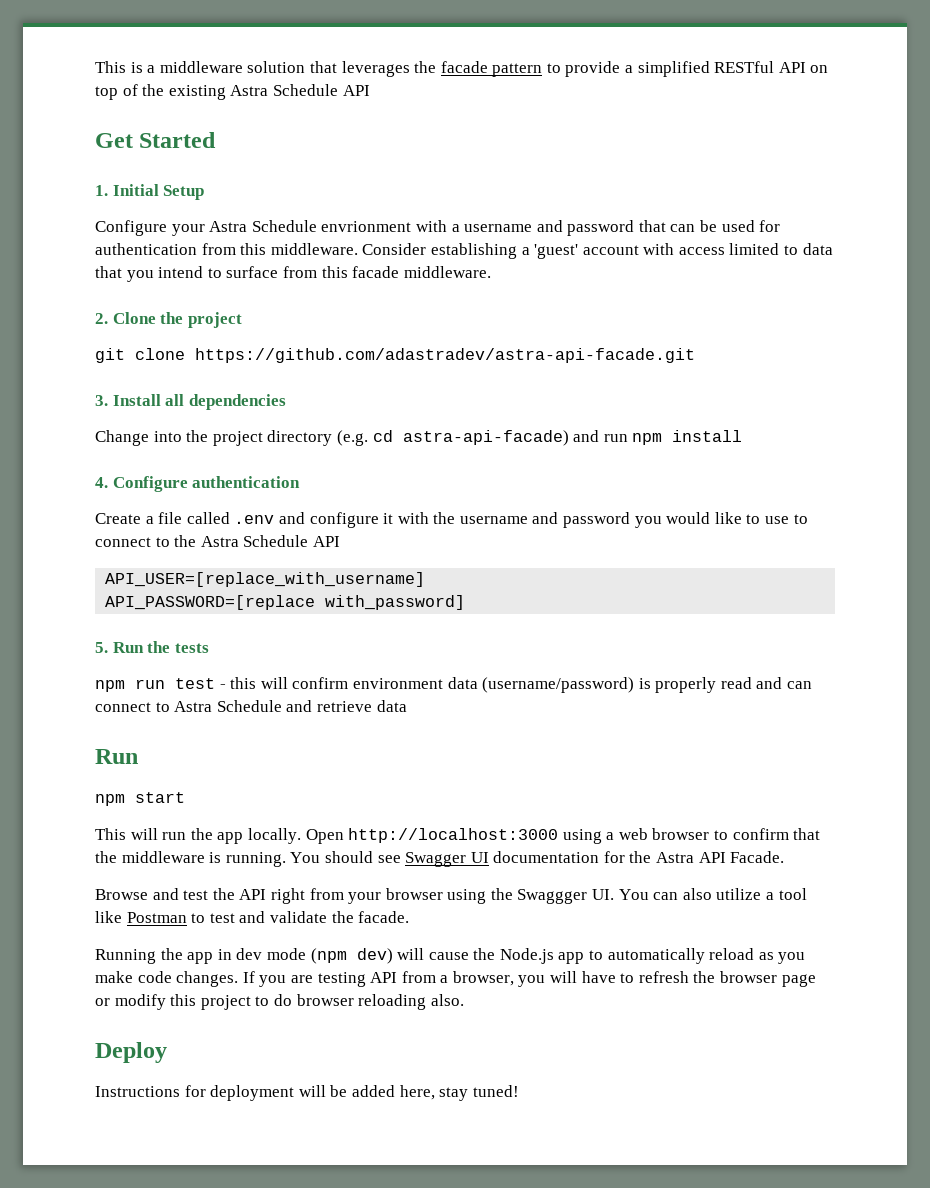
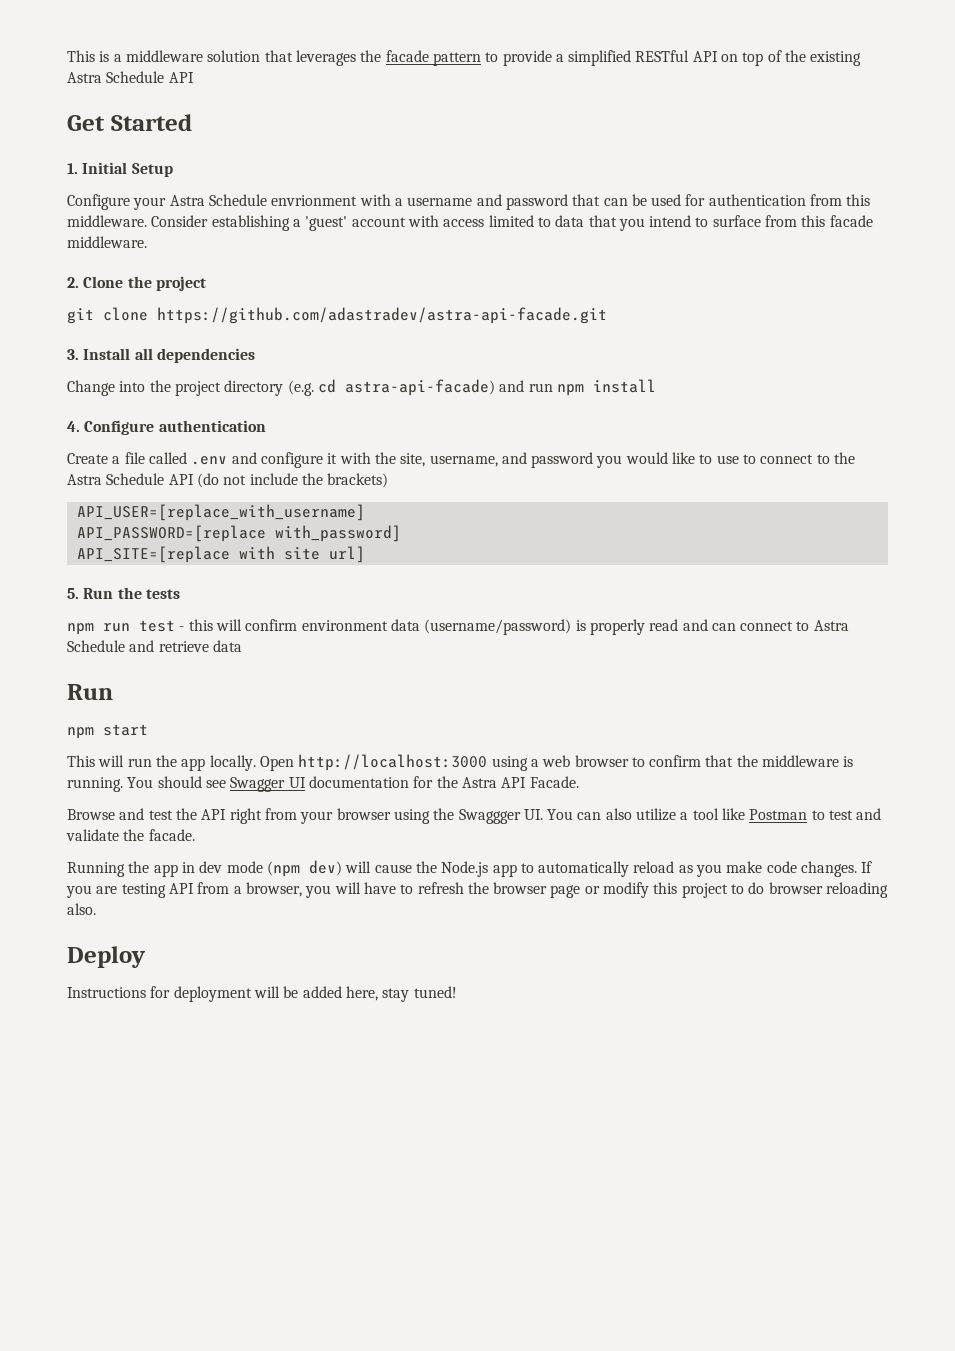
- Create a file called .env and configure it with the username and password you would like to use to connect to the Astra Schedule API
+ Create a file called .env and configure it with the site, username, and password you would like to use to connect to the Astra Schedule API (do not include the brackets)
+ API_SITE=[replace with site url]

